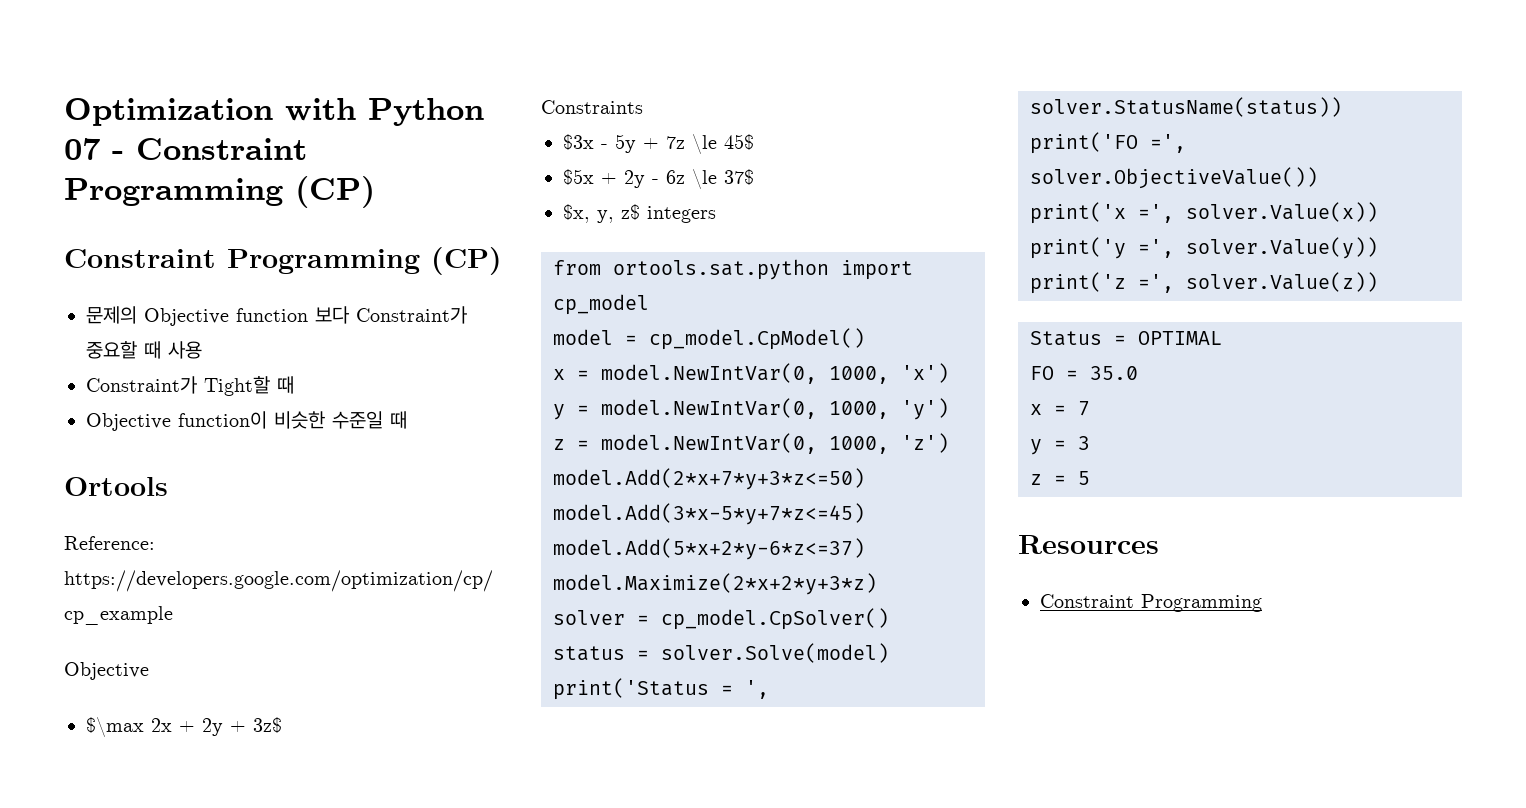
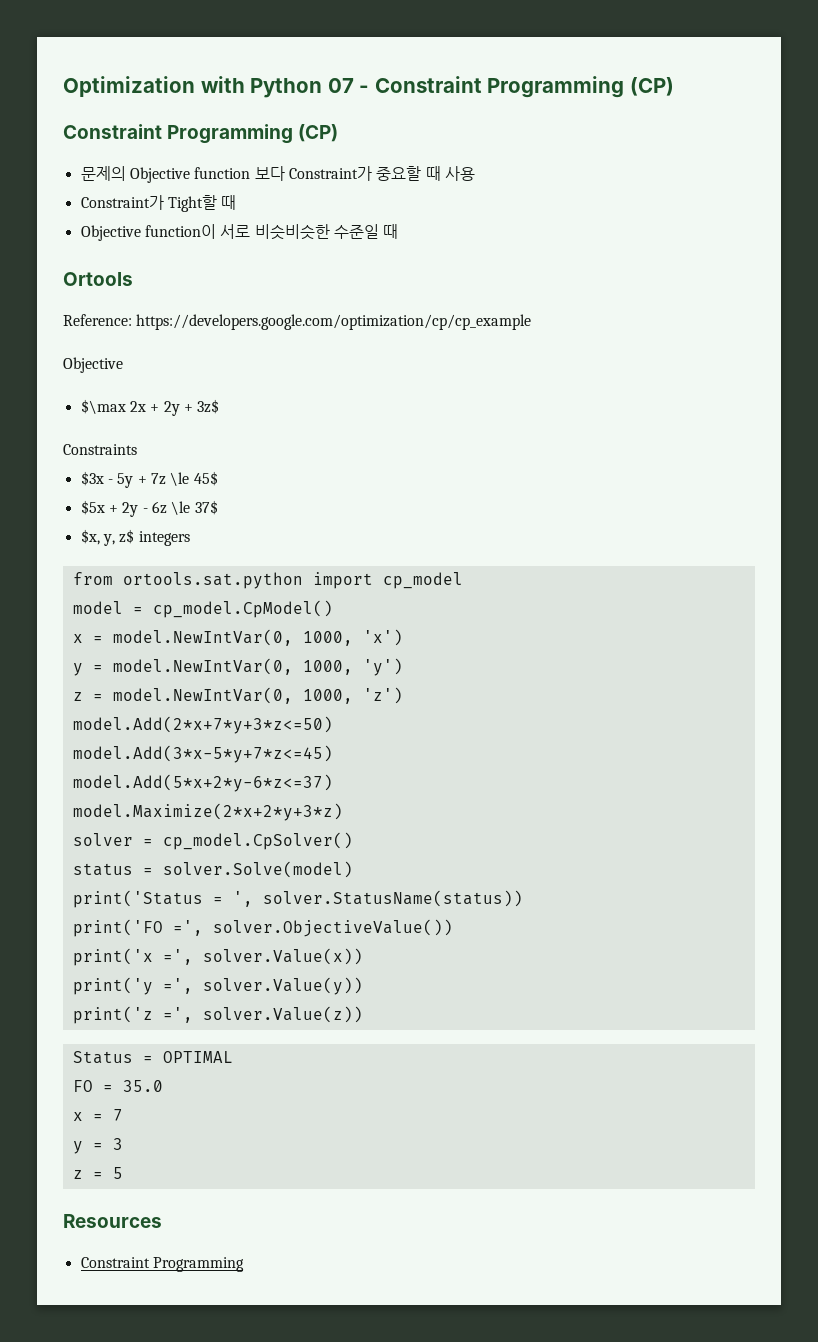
- Objective function이 비슷한 수준일 때
+ Objective function이 서로 비슷비슷한 수준일 때

